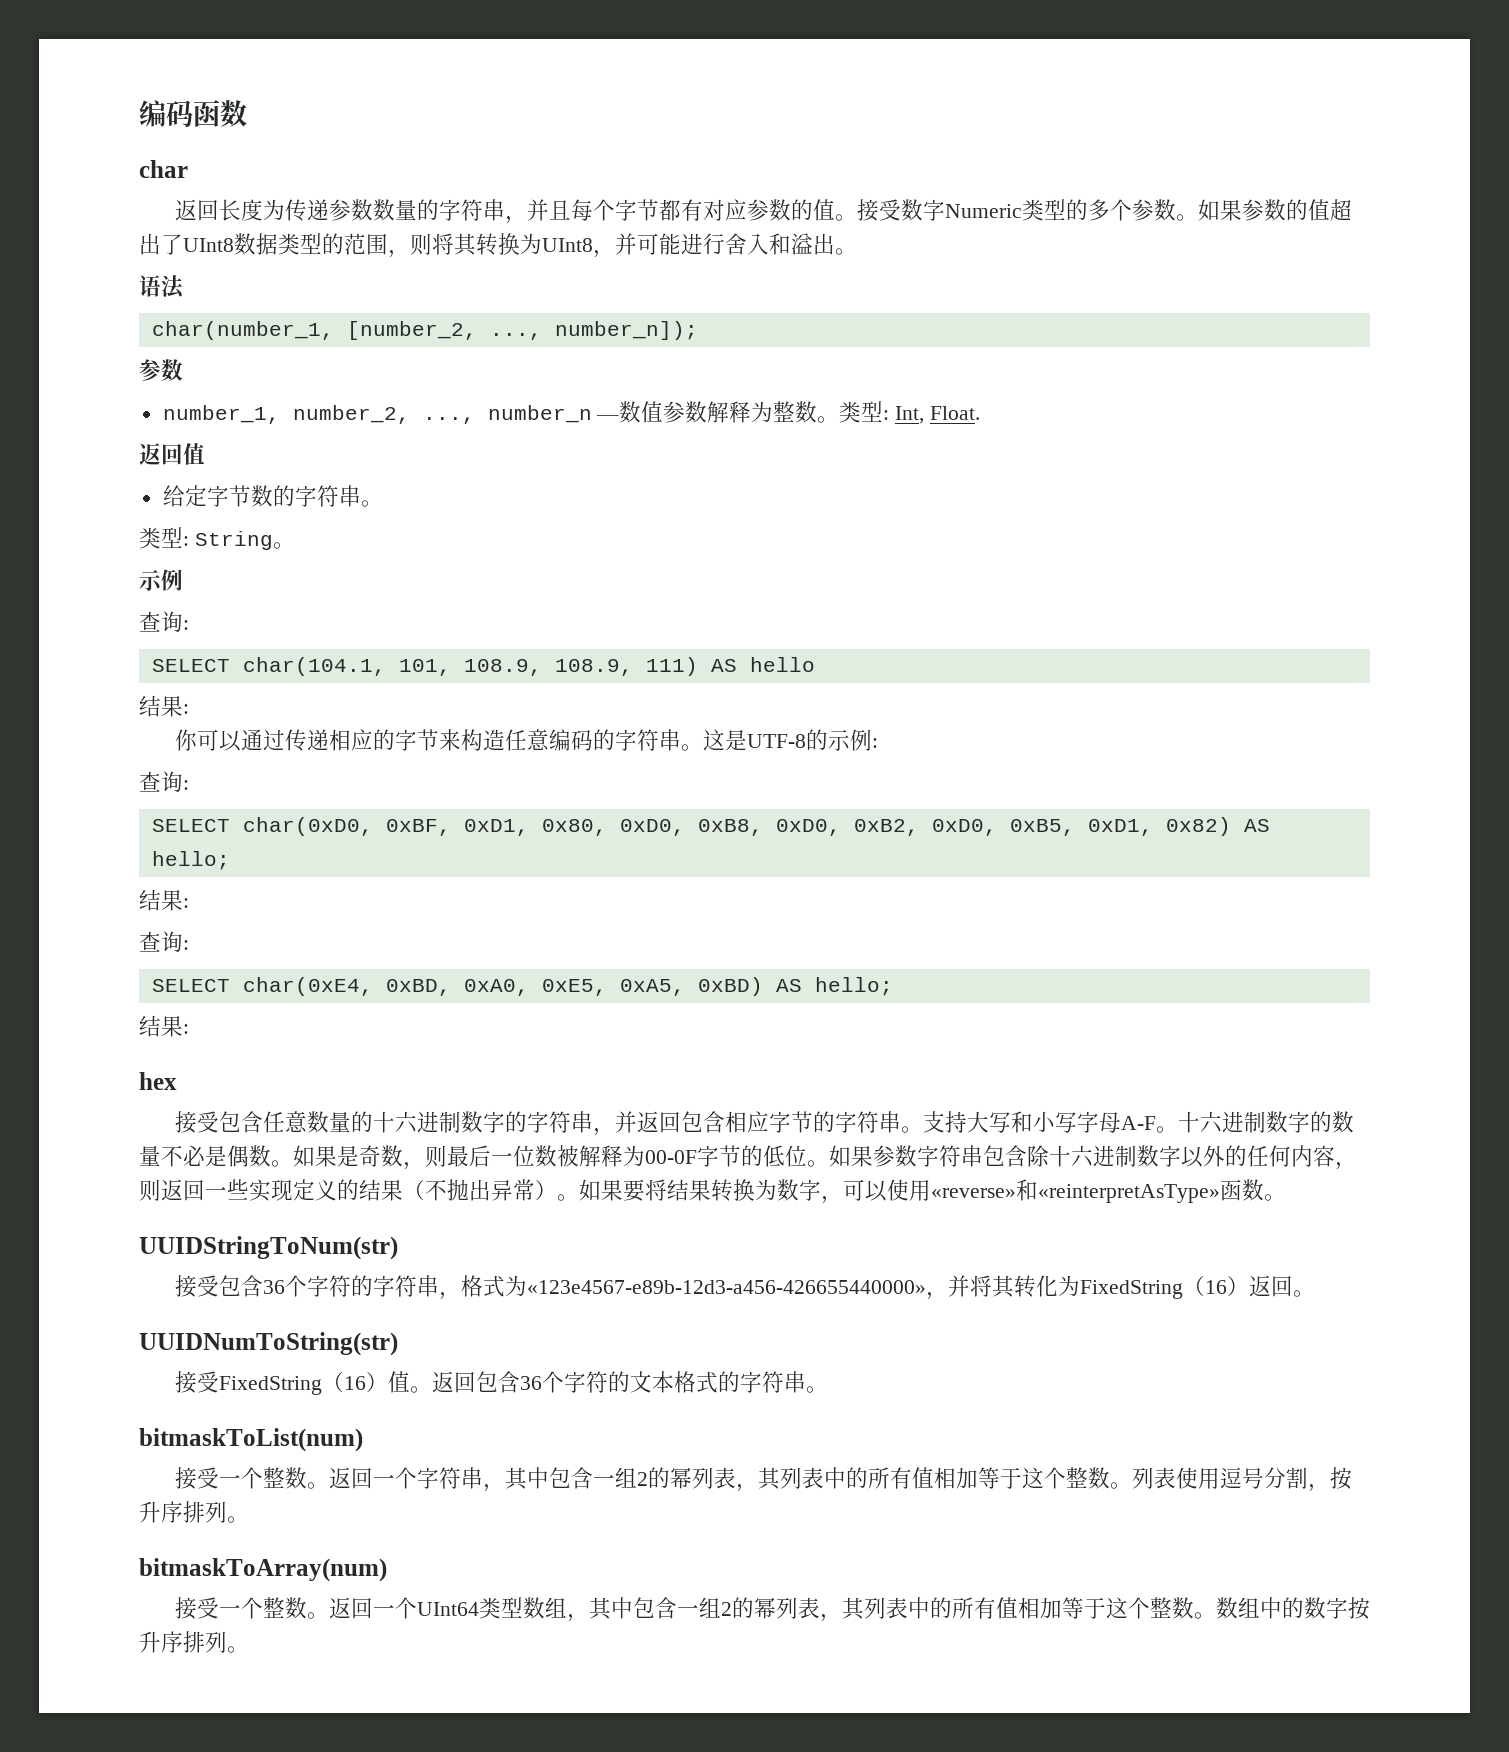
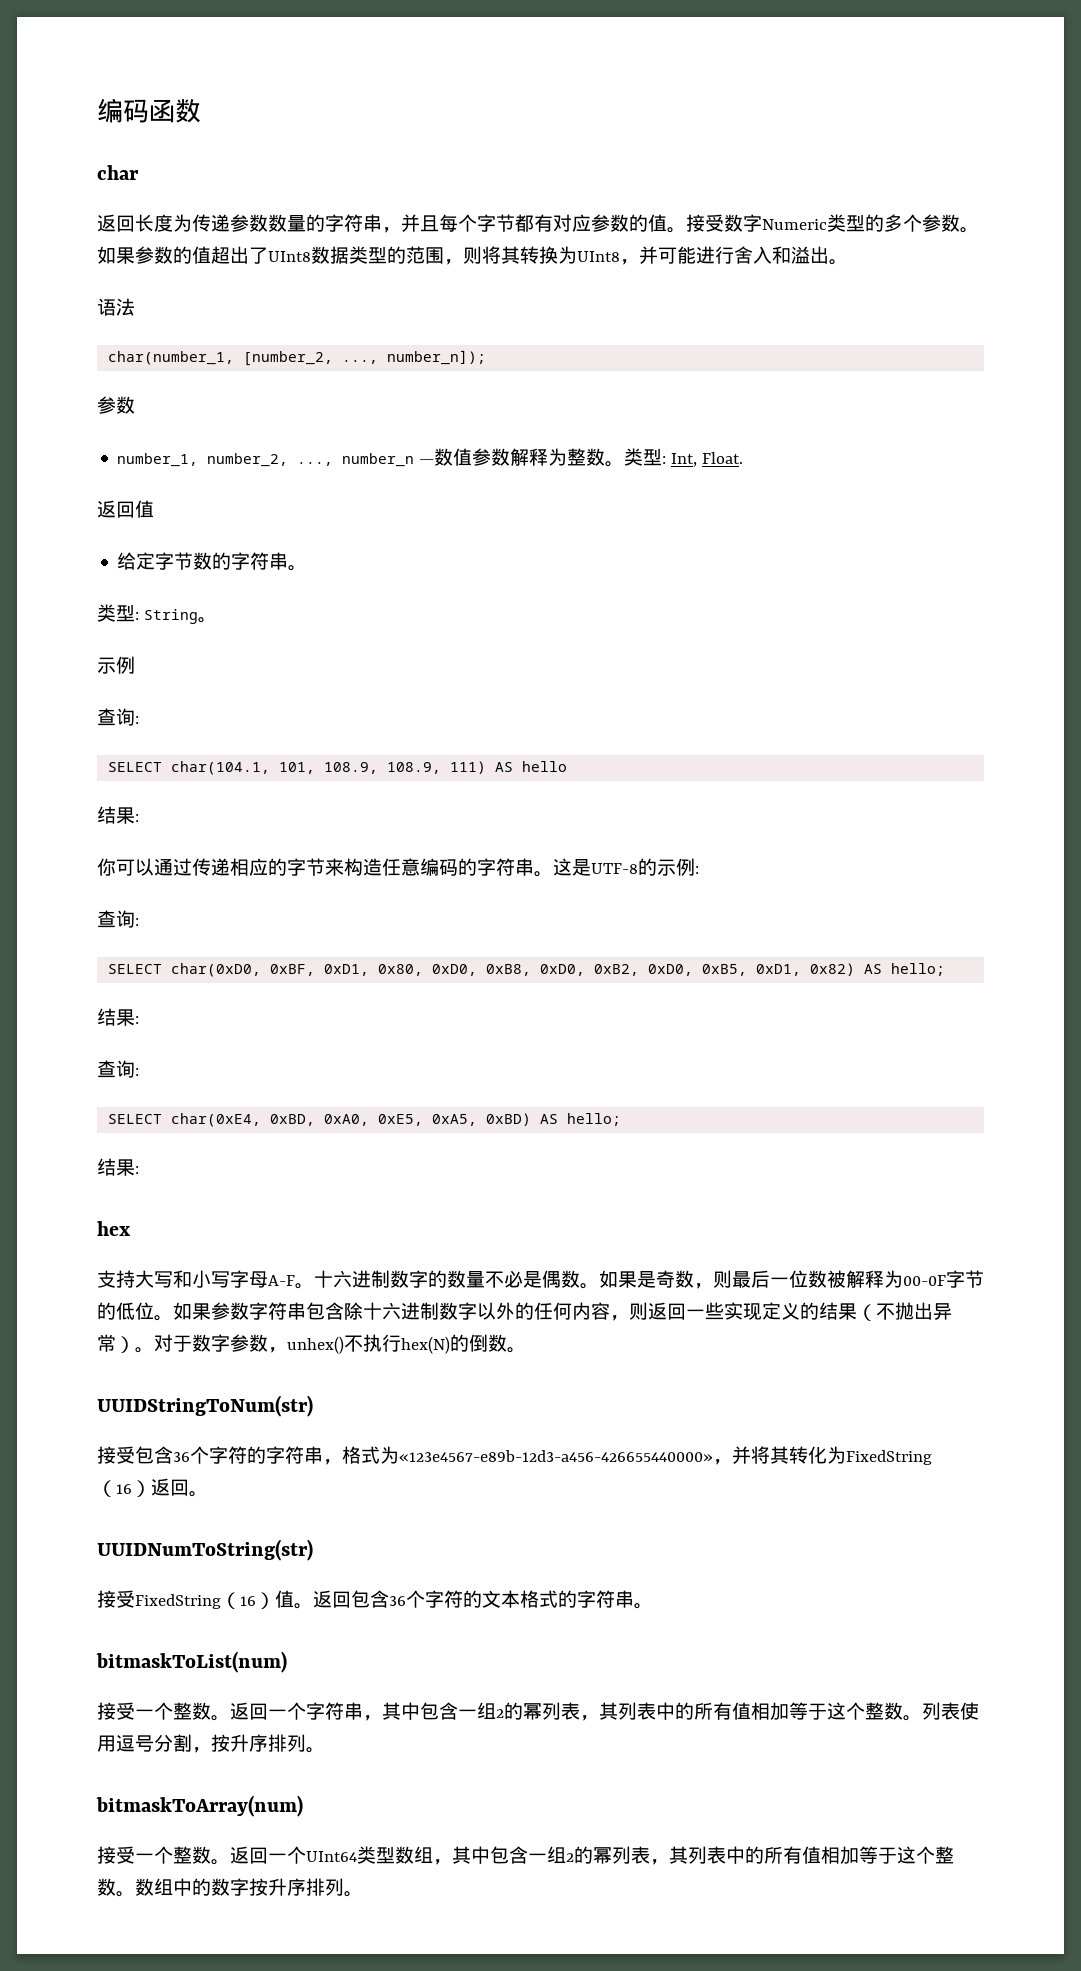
- 接受包含任意数量的十六进制数字的字符串，并返回包含相应字节的字符串。
- 如果要将结果转换为数字，可以使用«reverse»和«reinterpretAsType»函数。
+ 对于数字参数，unhex()不执行hex(N)的倒数。

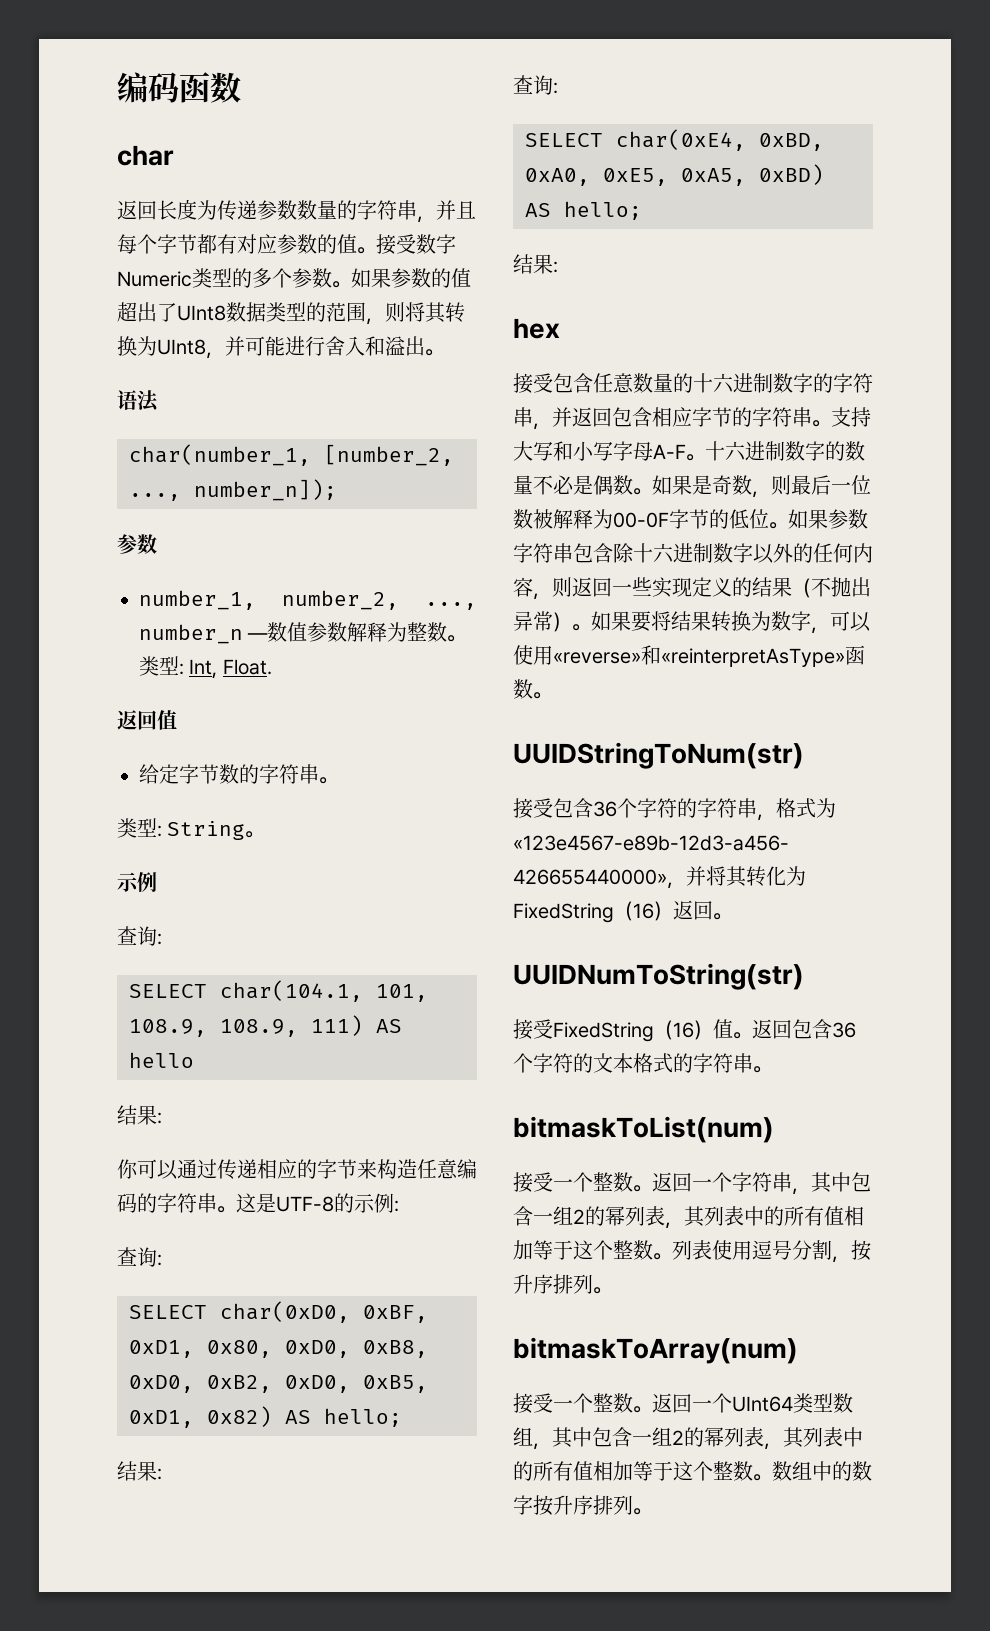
+ 接受包含任意数量的十六进制数字的字符串，并返回包含相应字节的字符串。
- 对于数字参数，unhex()不执行hex(N)的倒数。
+ 如果要将结果转换为数字，可以使用«reverse»和«reinterpretAsType»函数。

